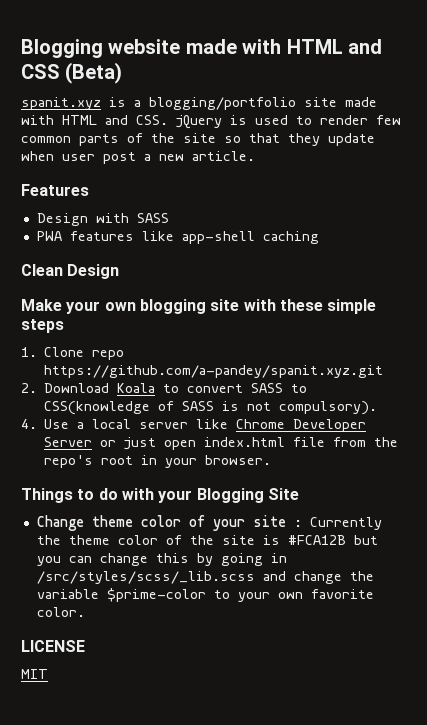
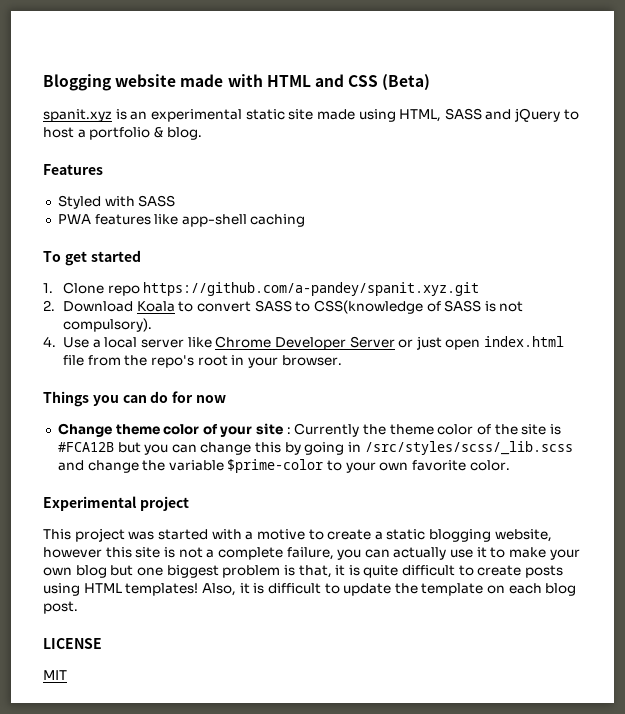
- spanit.xyz is a blogging/portfolio site made with HTML and CSS. jQuery is used to render few common parts of the site so that they update when user post a new article.
+ spanit.xyz is an experimental static site made using HTML, SASS and jQuery to host a portfolio & blog.
- Design with SASS
+ Styled with SASS
- Clean Design
- Make your own blogging site with these simple steps
+ To get started
- Things to do with your Blogging Site
+ Things you can do for now
+ Experimental project
+ This project was started with a motive to create a static blogging website, however this site is not a complete failure, you can actually use it to make your own blog but one biggest problem is that, it is quite difficult to create posts using HTML templates! Also, it is difficult to update the template on each blog post.

